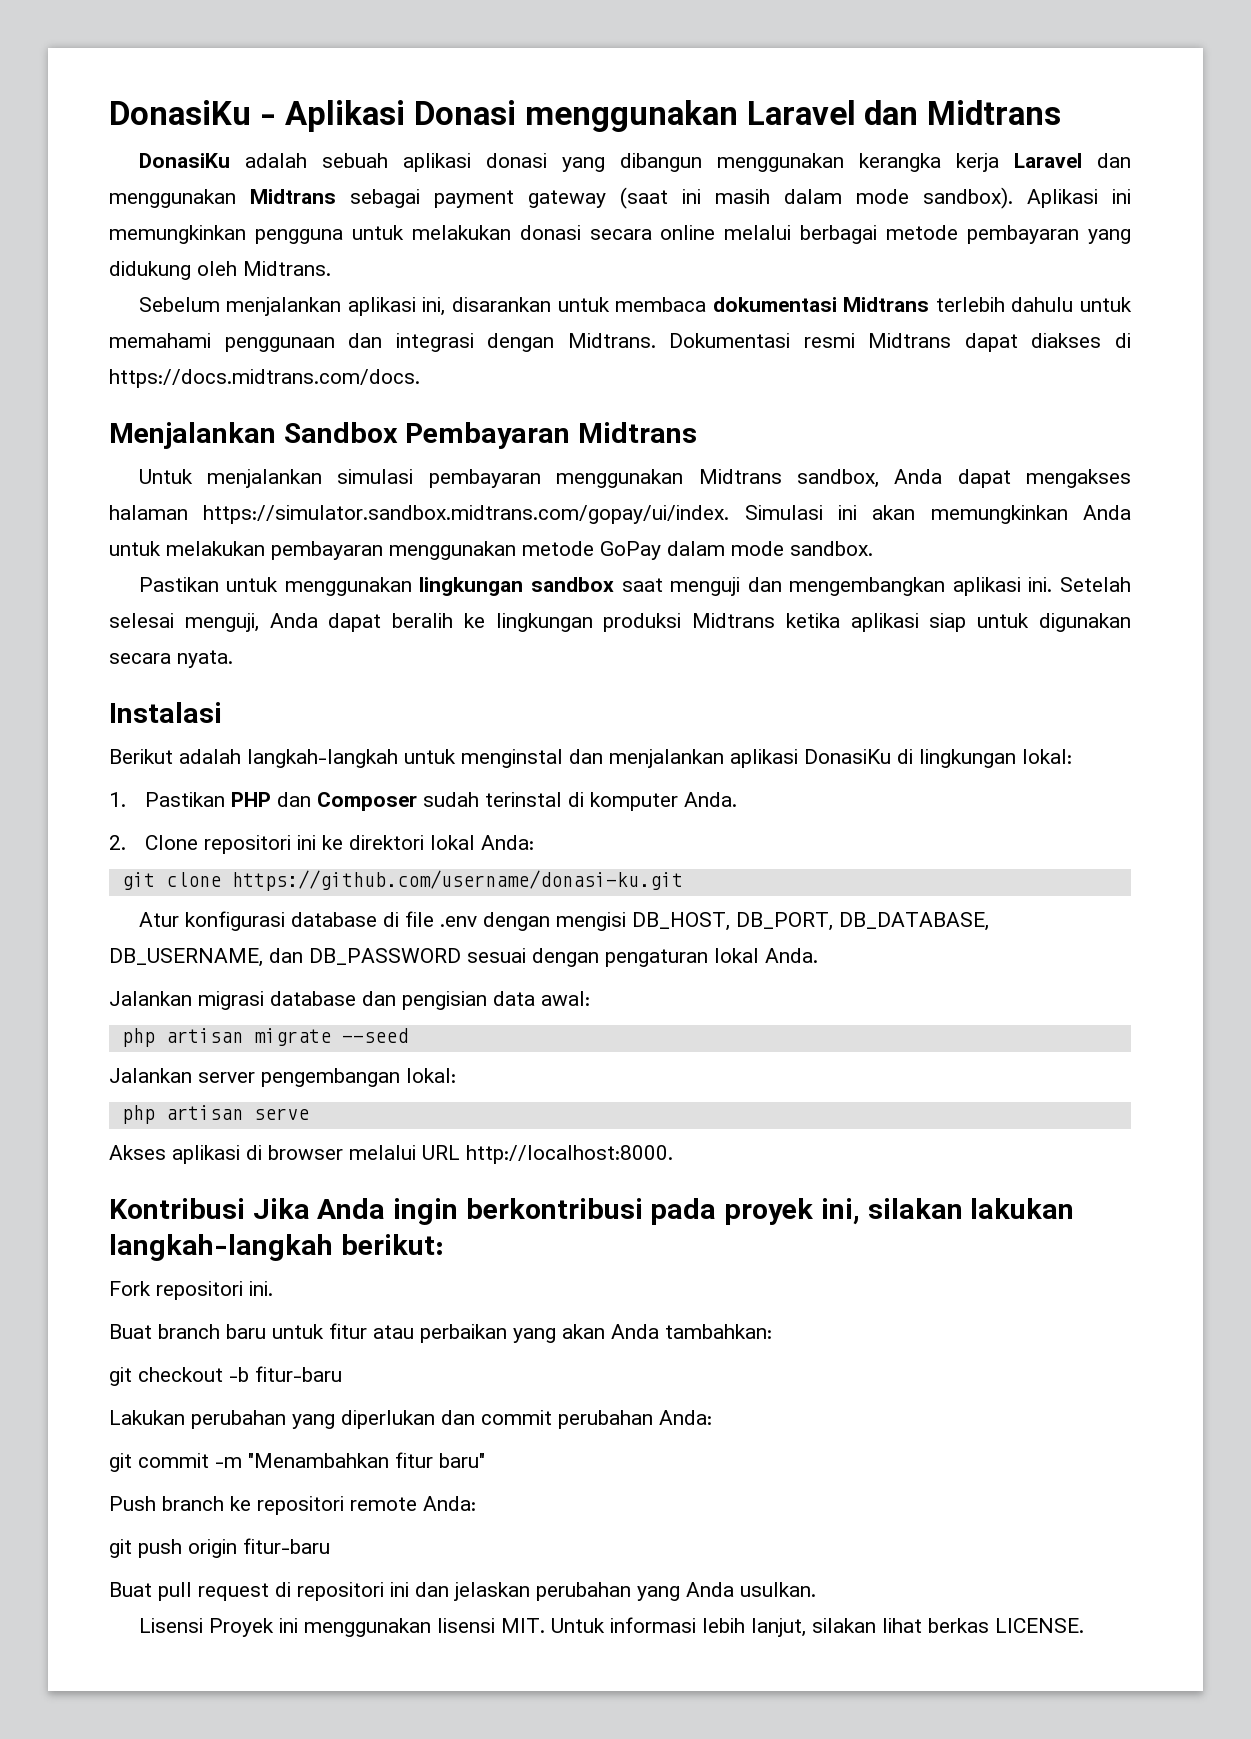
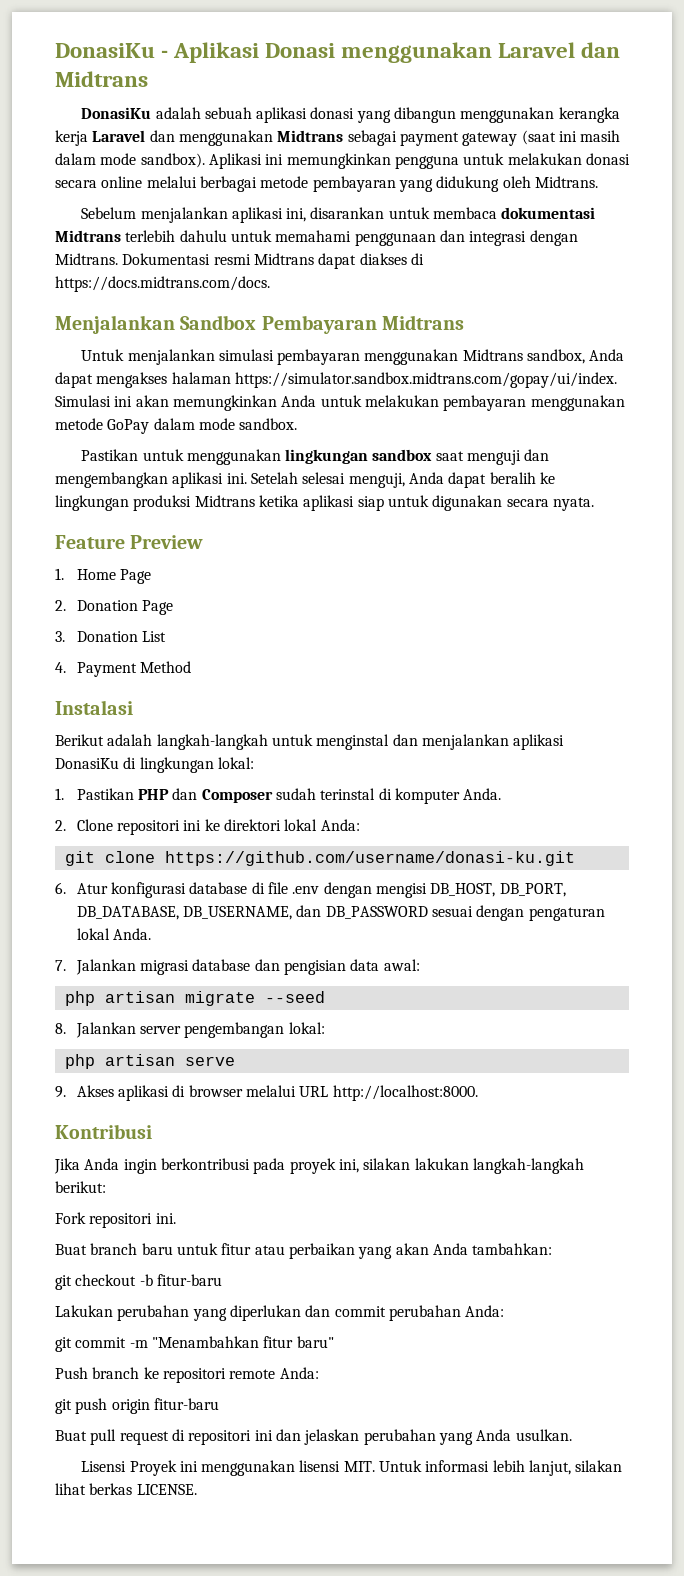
+ Feature Preview
+ 1. Home Page
+ 2. Donation Page
+ 3. Donation List
+ 4. Payment Method
- Atur konfigurasi database di file .env dengan mengisi DB_HOST, DB_PORT, DB_DATABASE, DB_USERNAME, dan DB_PASSWORD sesuai dengan pengaturan lokal Anda.
+ 6. Atur konfigurasi database di file .env dengan mengisi DB_HOST, DB_PORT, DB_DATABASE, DB_USERNAME, dan DB_PASSWORD sesuai dengan pengaturan lokal Anda.
- Jalankan migrasi database dan pengisian data awal:
+ 7. Jalankan migrasi database dan pengisian data awal:
- Jalankan server pengembangan lokal:
+ 8. Jalankan server pengembangan lokal:
- Akses aplikasi di browser melalui URL http://localhost:8000.
+ 9. Akses aplikasi di browser melalui URL http://localhost:8000.
- Kontribusi Jika Anda ingin berkontribusi pada proyek ini, silakan lakukan langkah-langkah berikut:
+ Kontribusi
+ Jika Anda ingin berkontribusi pada proyek ini, silakan lakukan langkah-langkah berikut:

